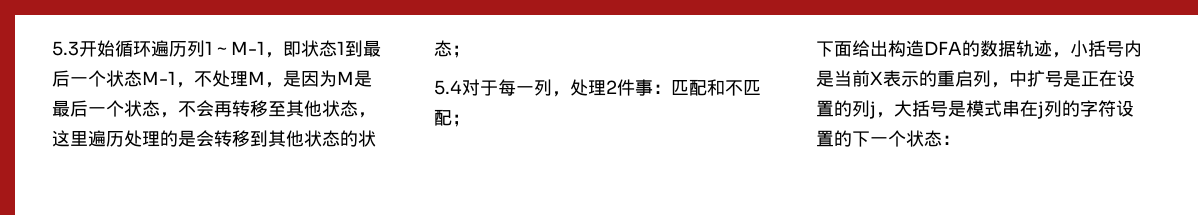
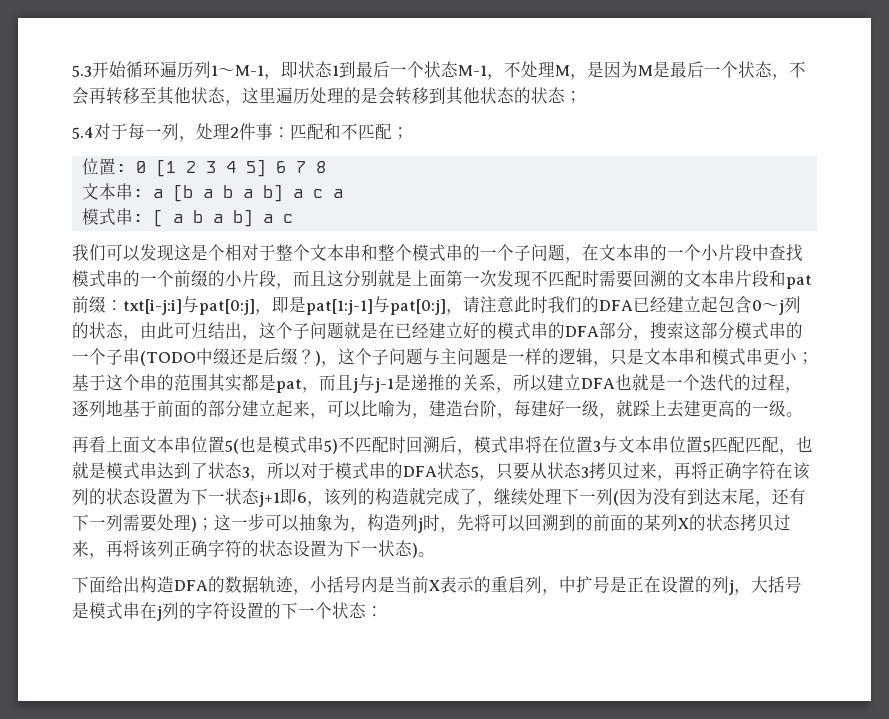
+ 位置: 0 [1 2 3 4 5] 6 7 8
+ 文本串: a [b a b a b] a c a
+ 模式串: [ a b a b] a c
+ 我们可以发现这是个相对于整个文本串和整个模式串的一个子问题，在文本串的一个小片段中查找模式串的一个前缀的小片段，而且这分别就是上面第一次发现不匹配时需要回溯的文本串片段和pat前缀：txt[i-j:i]与pat[0:j]，即是pat[1:j-1]与pat[0:j]，请注意此时我们的DFA已经建立起包含0～j列的状态，由此可归结出，这个子问题就是在已经建立好的模式串的DFA部分，搜索这部分模式串的一个子串(TODO中缀还是后缀？)，这个子问题与主问题是一样的逻辑，只是文本串和模式串更小；基于这个串的范围其实都是pat，而且j与j-1是递推的关系，所以建立DFA也就是一个迭代的过程，逐列地基于前面的部分建立起来，可以比喻为，建造台阶，每建好一级，就踩上去建更高的一级。
+ 再看上面文本串位置5(也是模式串5)不匹配时回溯后，模式串将在位置3与文本串位置5匹配匹配，也就是模式串达到了状态3，所以对于模式串的DFA状态5，只要从状态3拷贝过来，再将正确字符在该列的状态设置为下一状态j+1即6，该列的构造就完成了，继续处理下一列(因为没有到达末尾，还有下一列需要处理)；这一步可以抽象为，构造列j时，先将可以回溯到的前面的某列X的状态拷贝过来，再将该列正确字符的状态设置为下一状态)。

